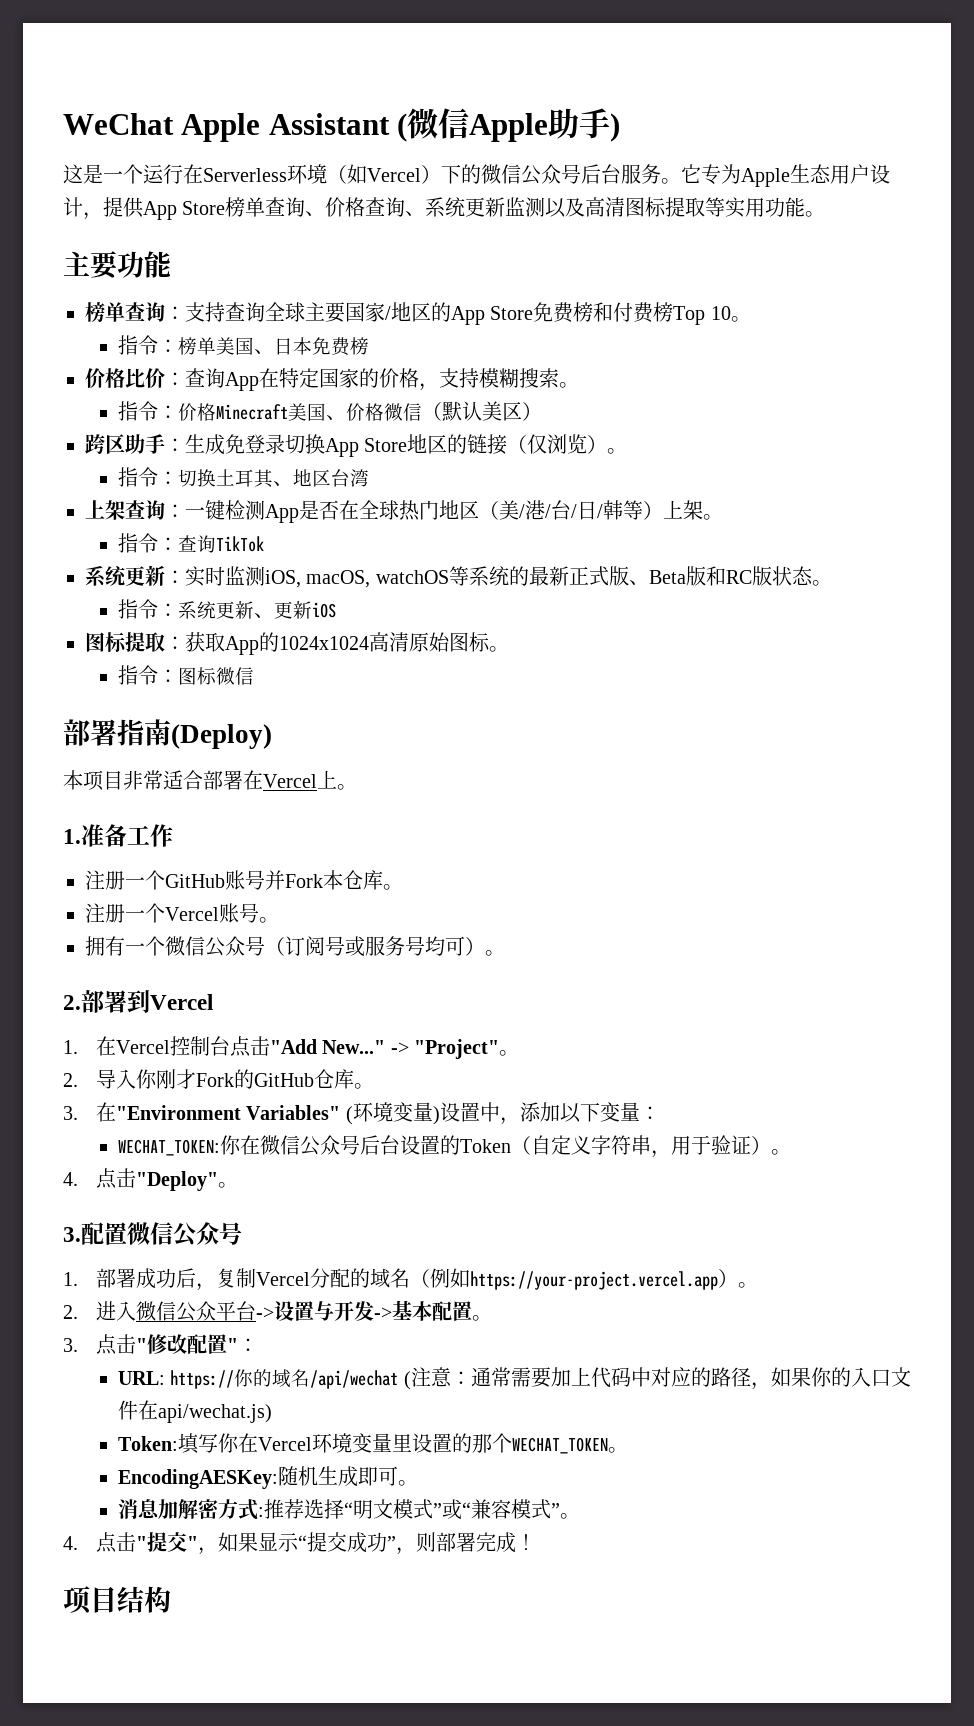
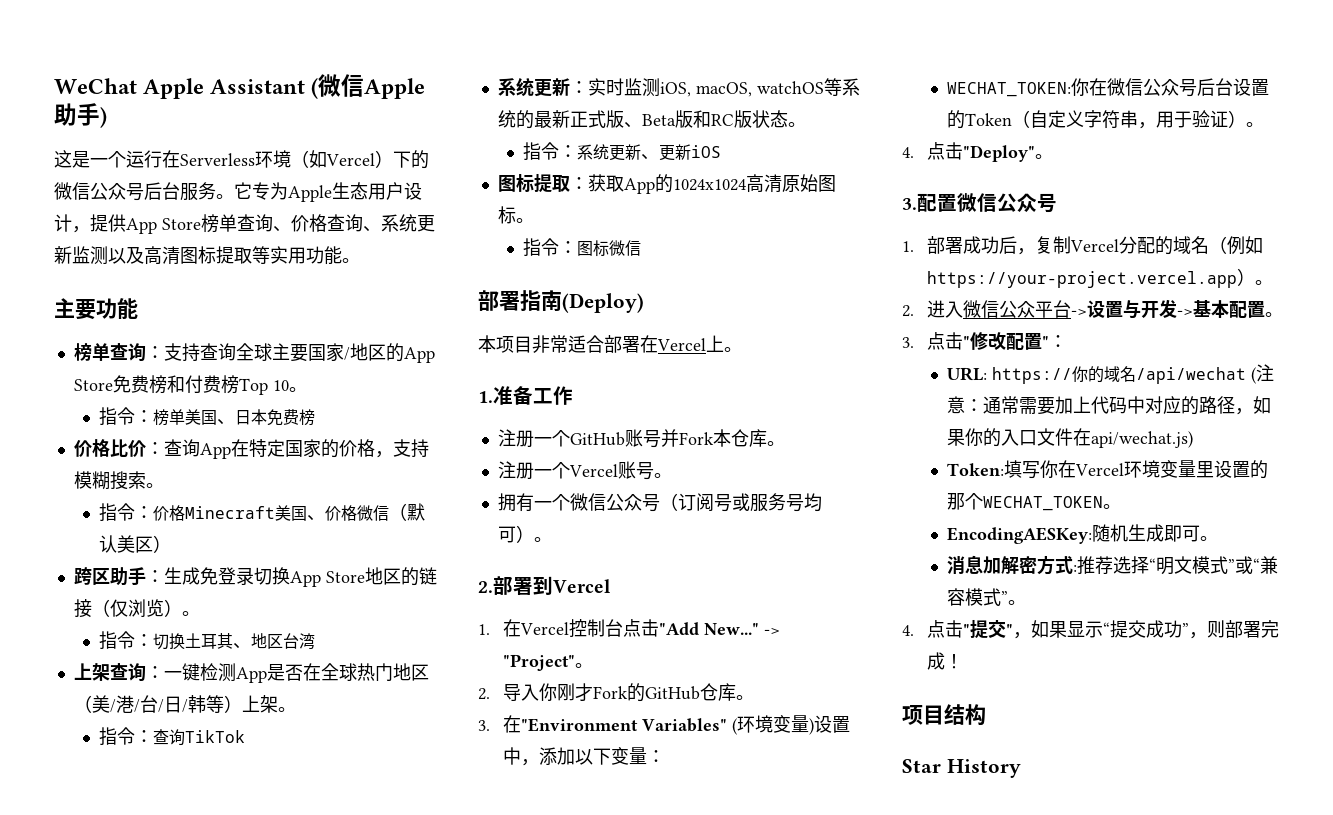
+ Star History

